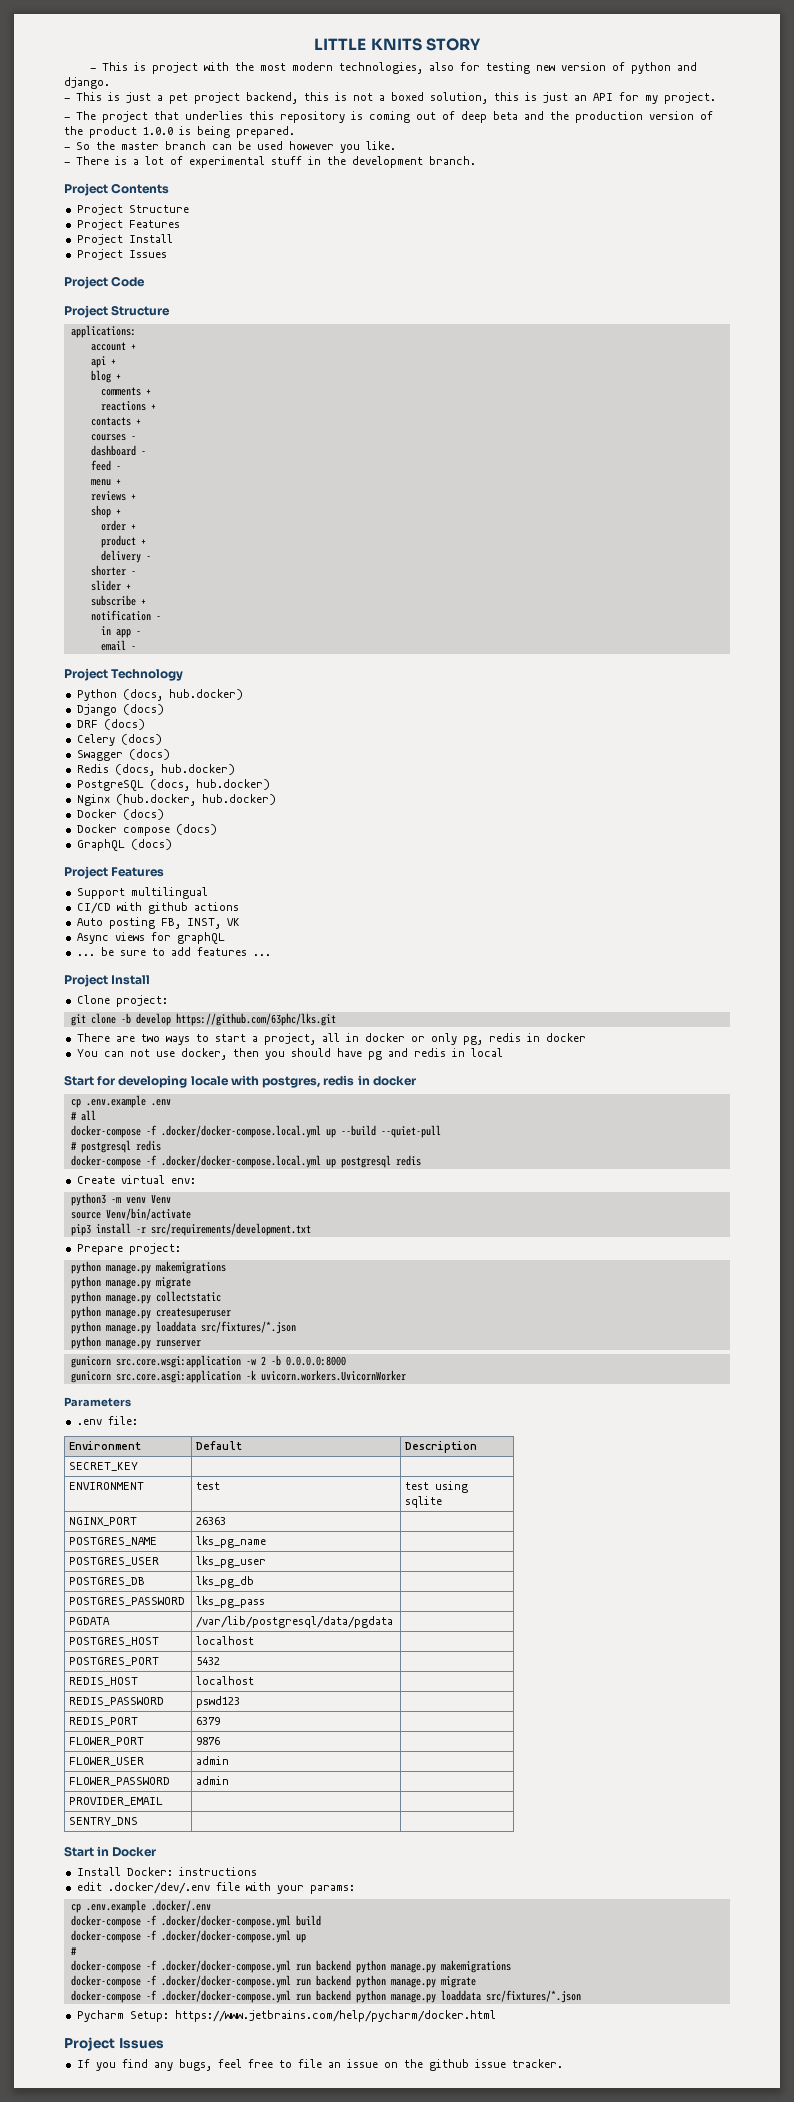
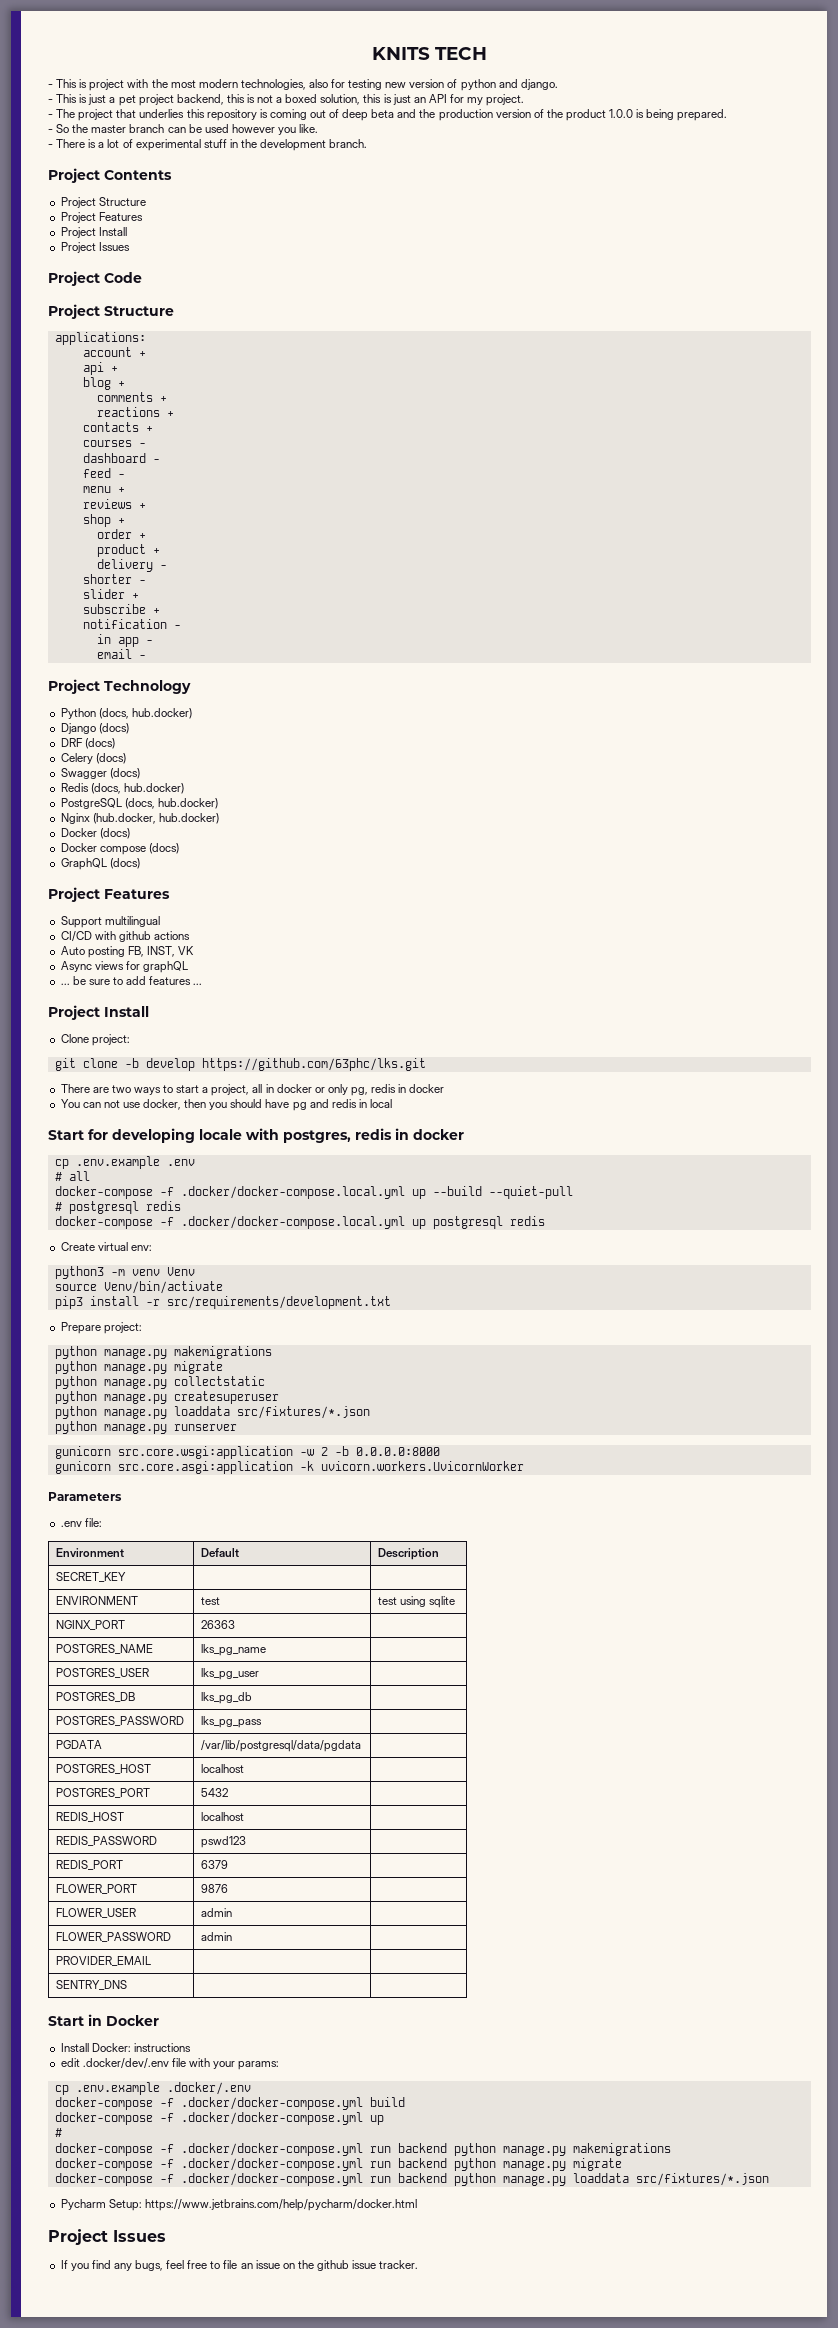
- LITTLE KNITS STORY
+ KNITS TECH

